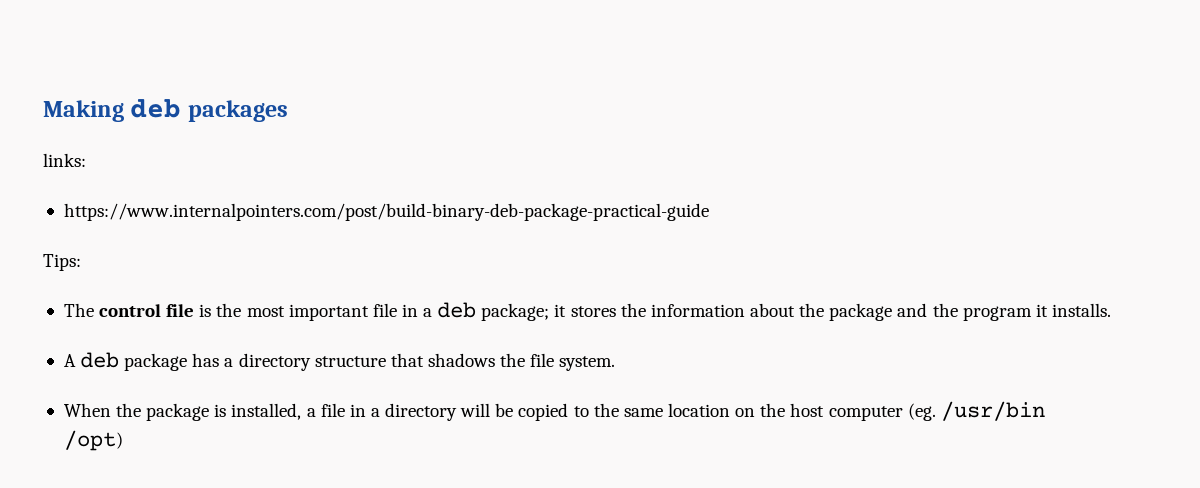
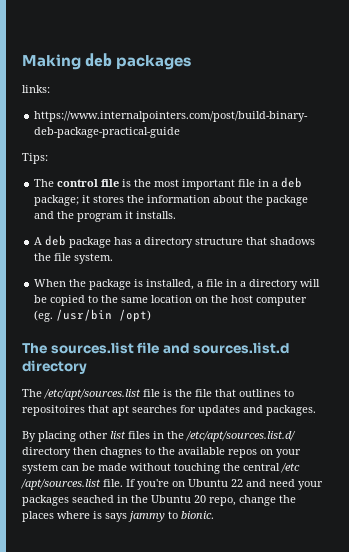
+ The sources.list file and sources.list.d directory
+ The /etc/apt/sources.list file is the file that outlines to repositoires that apt searches for updates and packages.
+ By placing other list files in the /etc/apt/sources.list.d/ directory then chagnes to the available repos on your system can be made without touching the central /etc /apt/sources.list file. If you're on Ubuntu 22 and need your packages seached in the Ubuntu 20 repo, change the places where is says jammy to bionic.

